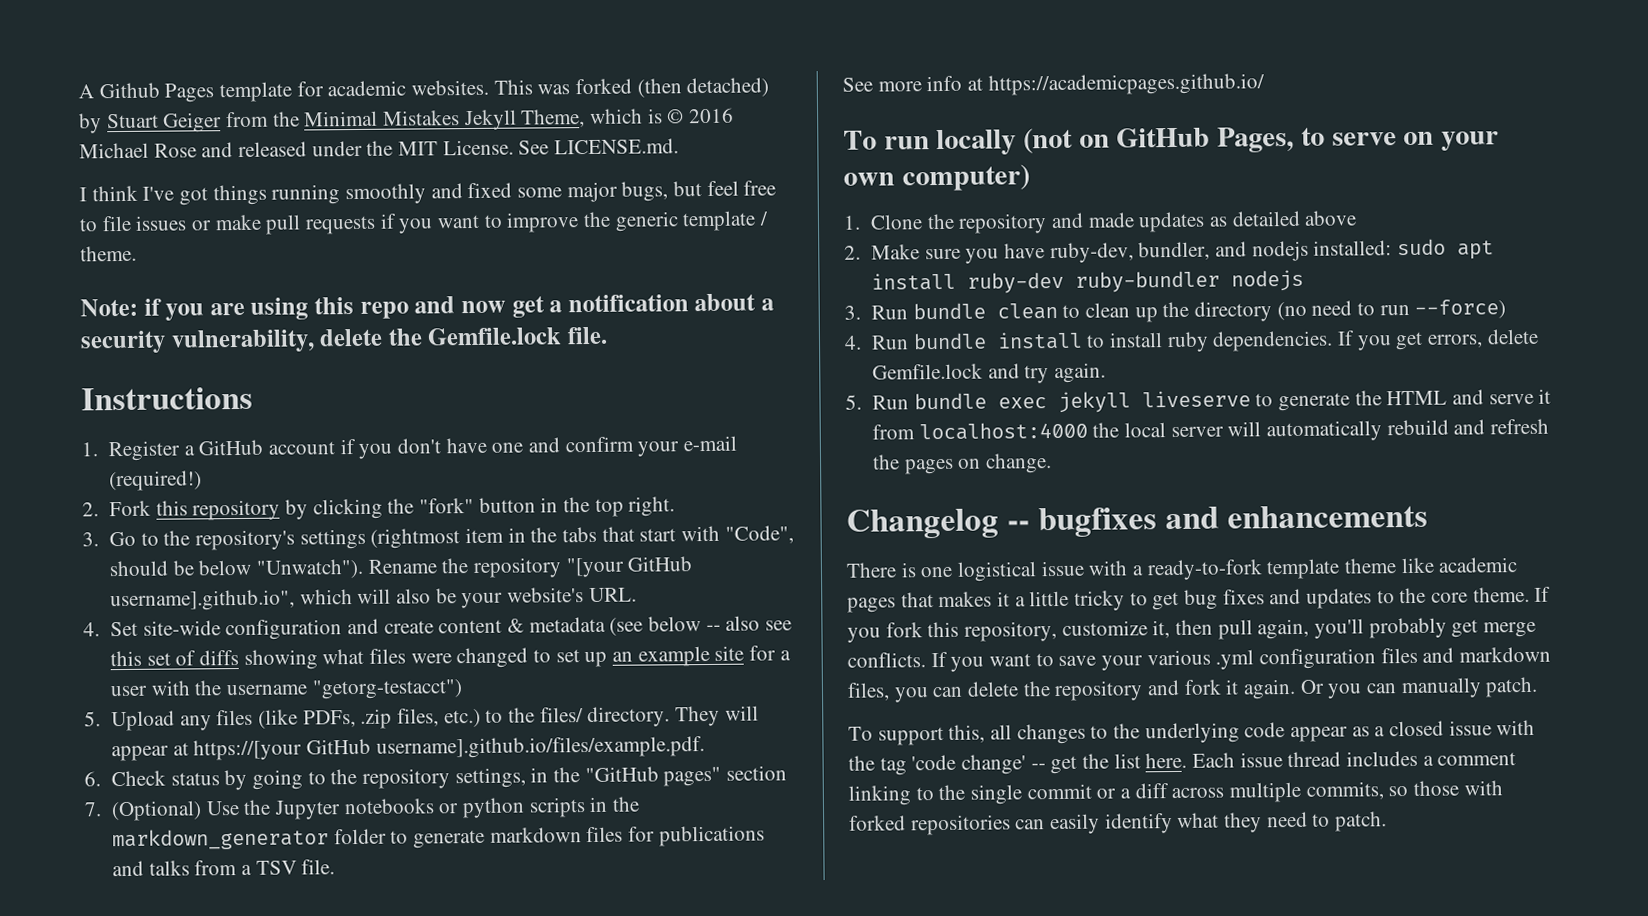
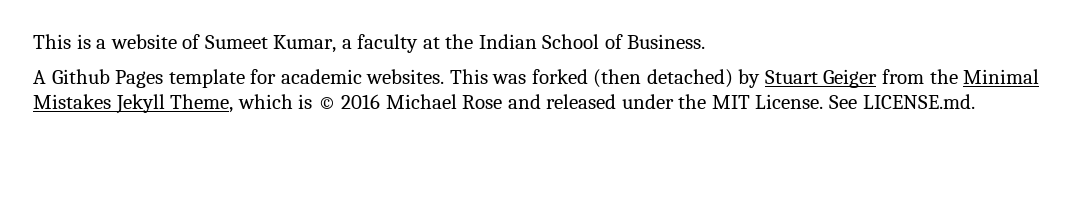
+ This is a website of Sumeet Kumar, a faculty at the Indian School of Business.
- I think I've got things running smoothly and fixed some major bugs, but feel free to file issues or make pull requests if you want to improve the generic template / theme.
- Note: if you are using this repo and now get a notification about a security vulnerability, delete the Gemfile.lock file.
- Instructions
- 1. Register a GitHub account if you don't have one and confirm your e-mail (required!)
- 2. Fork this repository by clicking the "fork" button in the top right.
- 3. Go to the repository's settings (rightmost item in the tabs that start with "Code", should be below "Unwatch"). Rename the repository "[your GitHub username].github.io", which will also be your website's URL.
- 4. Set site-wide configuration and create content & metadata (see below -- also see this set of diffs showing what files were changed to set up an example site for a user with the username "getorg-testacct")
- 5. Upload any files (like PDFs, .zip files, etc.) to the files/ directory. They will appear at https://[your GitHub username].github.io/files/example.pdf.
- 6. Check status by going to the repository settings, in the "GitHub pages" section
- 7. (Optional) Use the Jupyter notebooks or python scripts in the markdown_generator folder to generate markdown files for publications and talks from a TSV file.
- See more info at https://academicpages.github.io/
- To run locally (not on GitHub Pages, to serve on your own computer)
- 1. Clone the repository and made updates as detailed above
- 2. Make sure you have ruby-dev, bundler, and nodejs installed: sudo apt install ruby-dev ruby-bundler nodejs
- 3. Run bundle clean to clean up the directory (no need to run --force)
- 4. Run bundle install to install ruby dependencies. If you get errors, delete Gemfile.lock and try again.
- 5. Run bundle exec jekyll liveserve to generate the HTML and serve it from localhost:4000 the local server will automatically rebuild and refresh the pages on change.
- Changelog -- bugfixes and enhancements
- There is one logistical issue with a ready-to-fork template theme like academic pages that makes it a little tricky to get bug fixes and updates to the core theme. If you fork this repository, customize it, then pull again, you'll probably get merge conflicts. If you want to save your various .yml configuration files and markdown files, you can delete the repository and fork it again. Or you can manually patch.
- To support this, all changes to the underlying code appear as a closed issue with the tag 'code change' -- get the list here. Each issue thread includes a comment linking to the single commit or a diff across multiple commits, so those with forked repositories can easily identify what they need to patch.

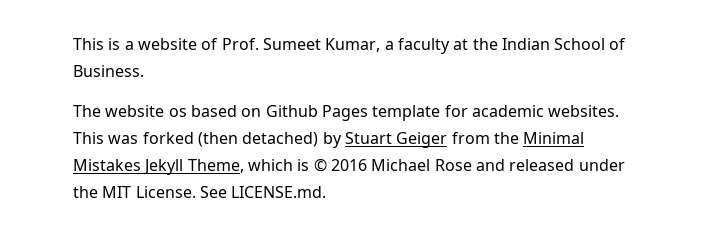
- This is a website of Sumeet Kumar, a faculty at the Indian School of Business.
+ This is a website of Prof. Sumeet Kumar, a faculty at the Indian School of Business.
- A Github Pages template for academic websites.
+ The website os based on Github Pages template for academic websites.

